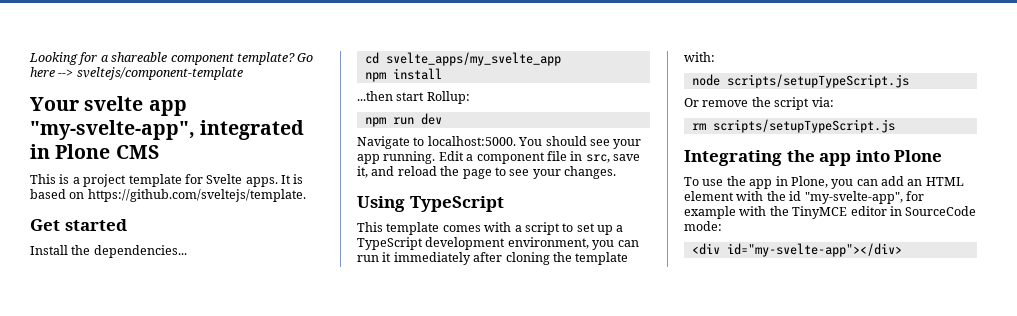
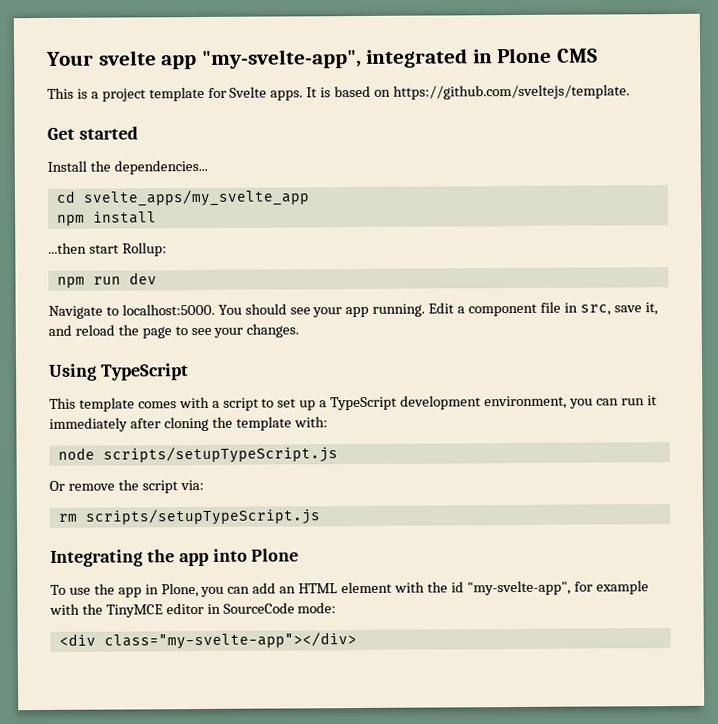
- Looking for a shareable component template? Go here --> sveltejs/component-template
- <div id="my-svelte-app"></div>
+ <div class="my-svelte-app"></div>

